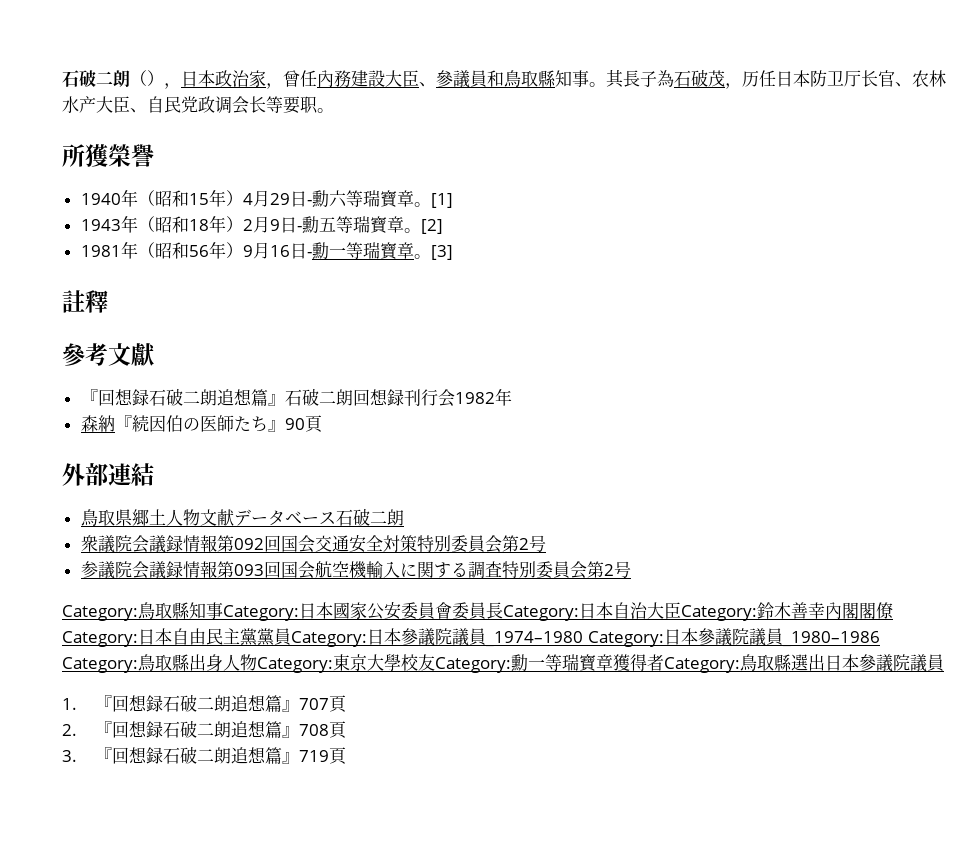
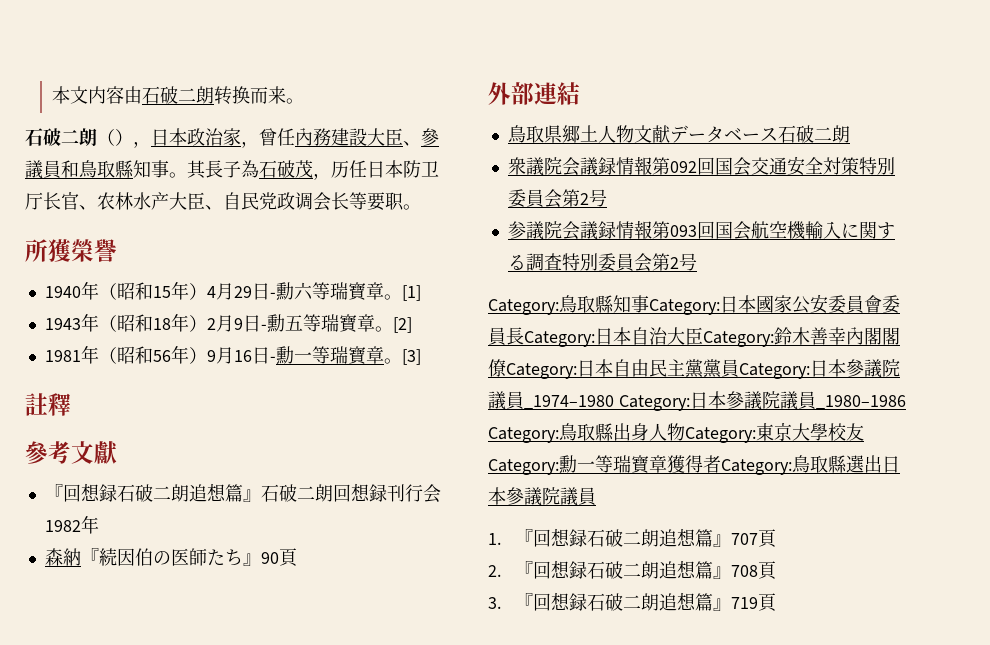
+ 本文内容由石破二朗转换而来。

